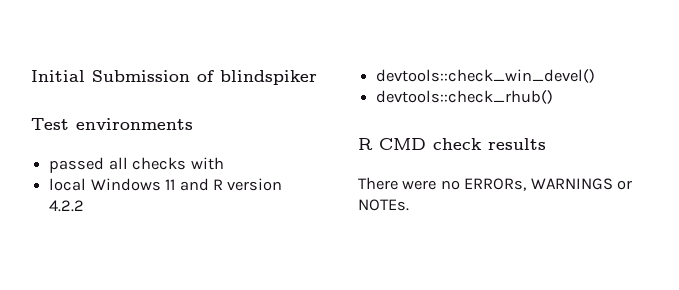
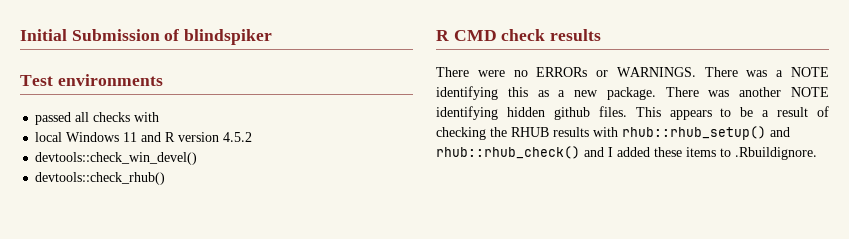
- local Windows 11 and R version 4.2.2
+ local Windows 11 and R version 4.5.2
- There were no ERRORs, WARNINGS or NOTEs.
+ There were no ERRORs or WARNINGS. There was a NOTE identifying this as a new package. There was another NOTE identifying hidden github files. This appears to be a result of checking the RHUB results with rhub::rhub_setup() and rhub::rhub_check() and I added these items to .Rbuildignore.

